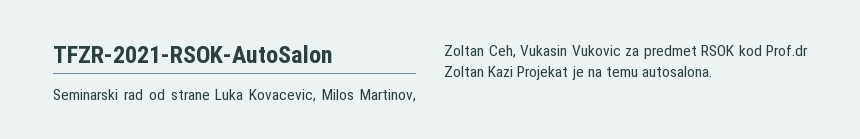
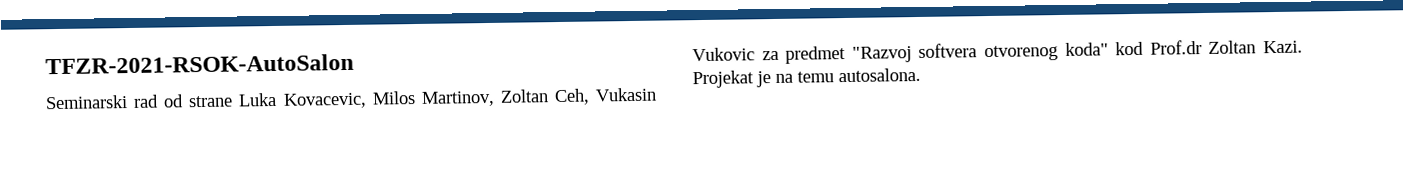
- Seminarski rad od strane Luka Kovacevic, Milos Martinov, Zoltan Ceh, Vukasin Vukovic za predmet RSOK kod Prof.dr Zoltan Kazi Projekat je na temu autosalona.
+ Seminarski rad od strane Luka Kovacevic, Milos Martinov, Zoltan Ceh, Vukasin Vukovic za predmet "Razvoj softvera otvorenog koda" kod Prof.dr Zoltan Kazi. Projekat je na temu autosalona.

